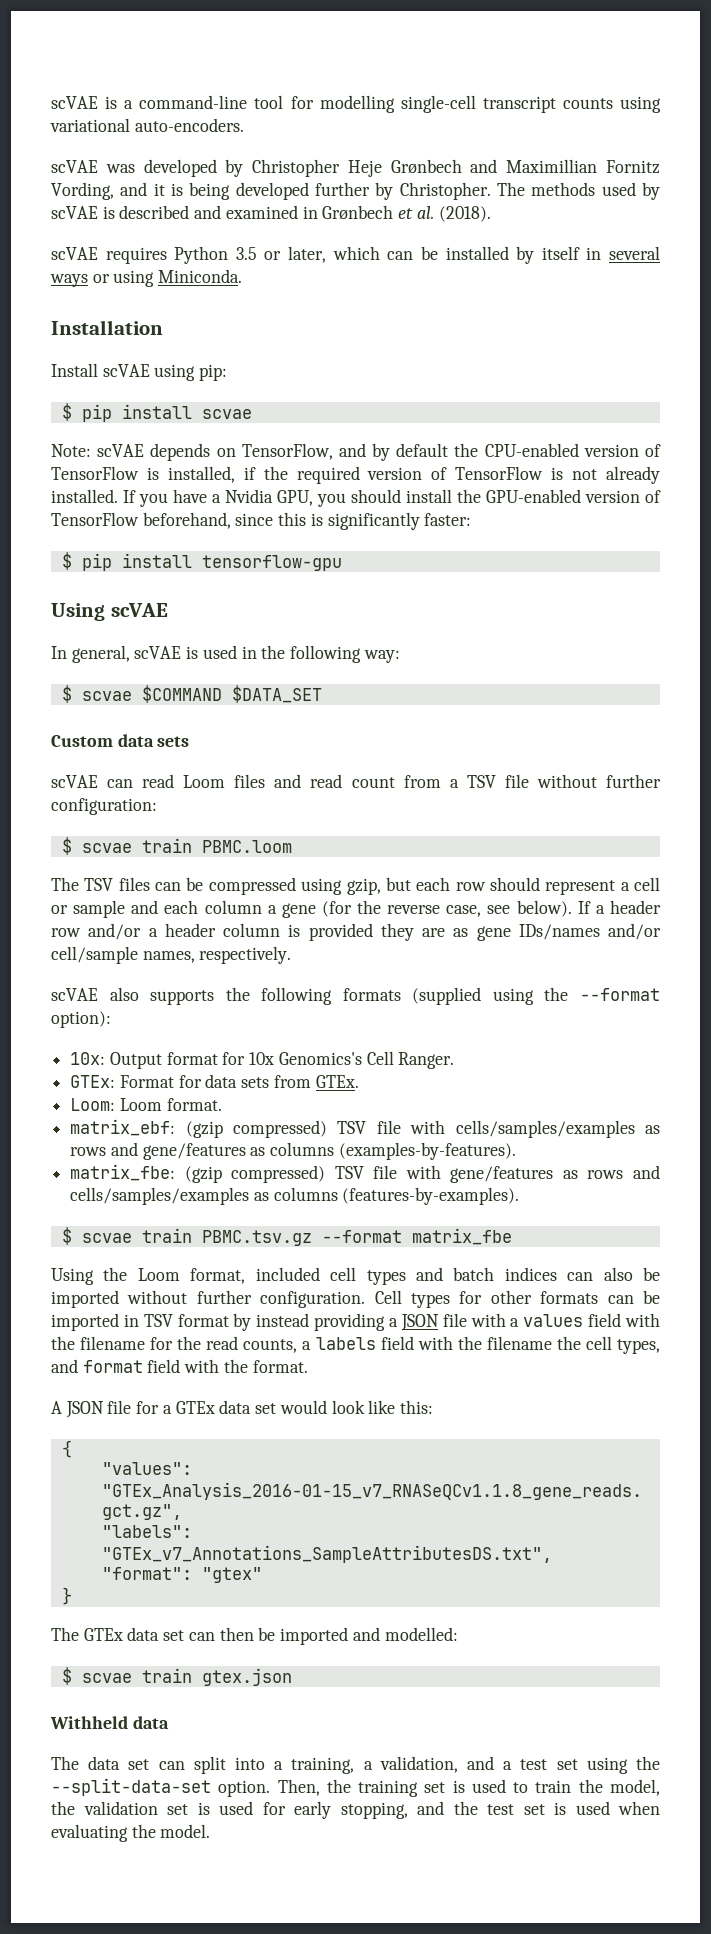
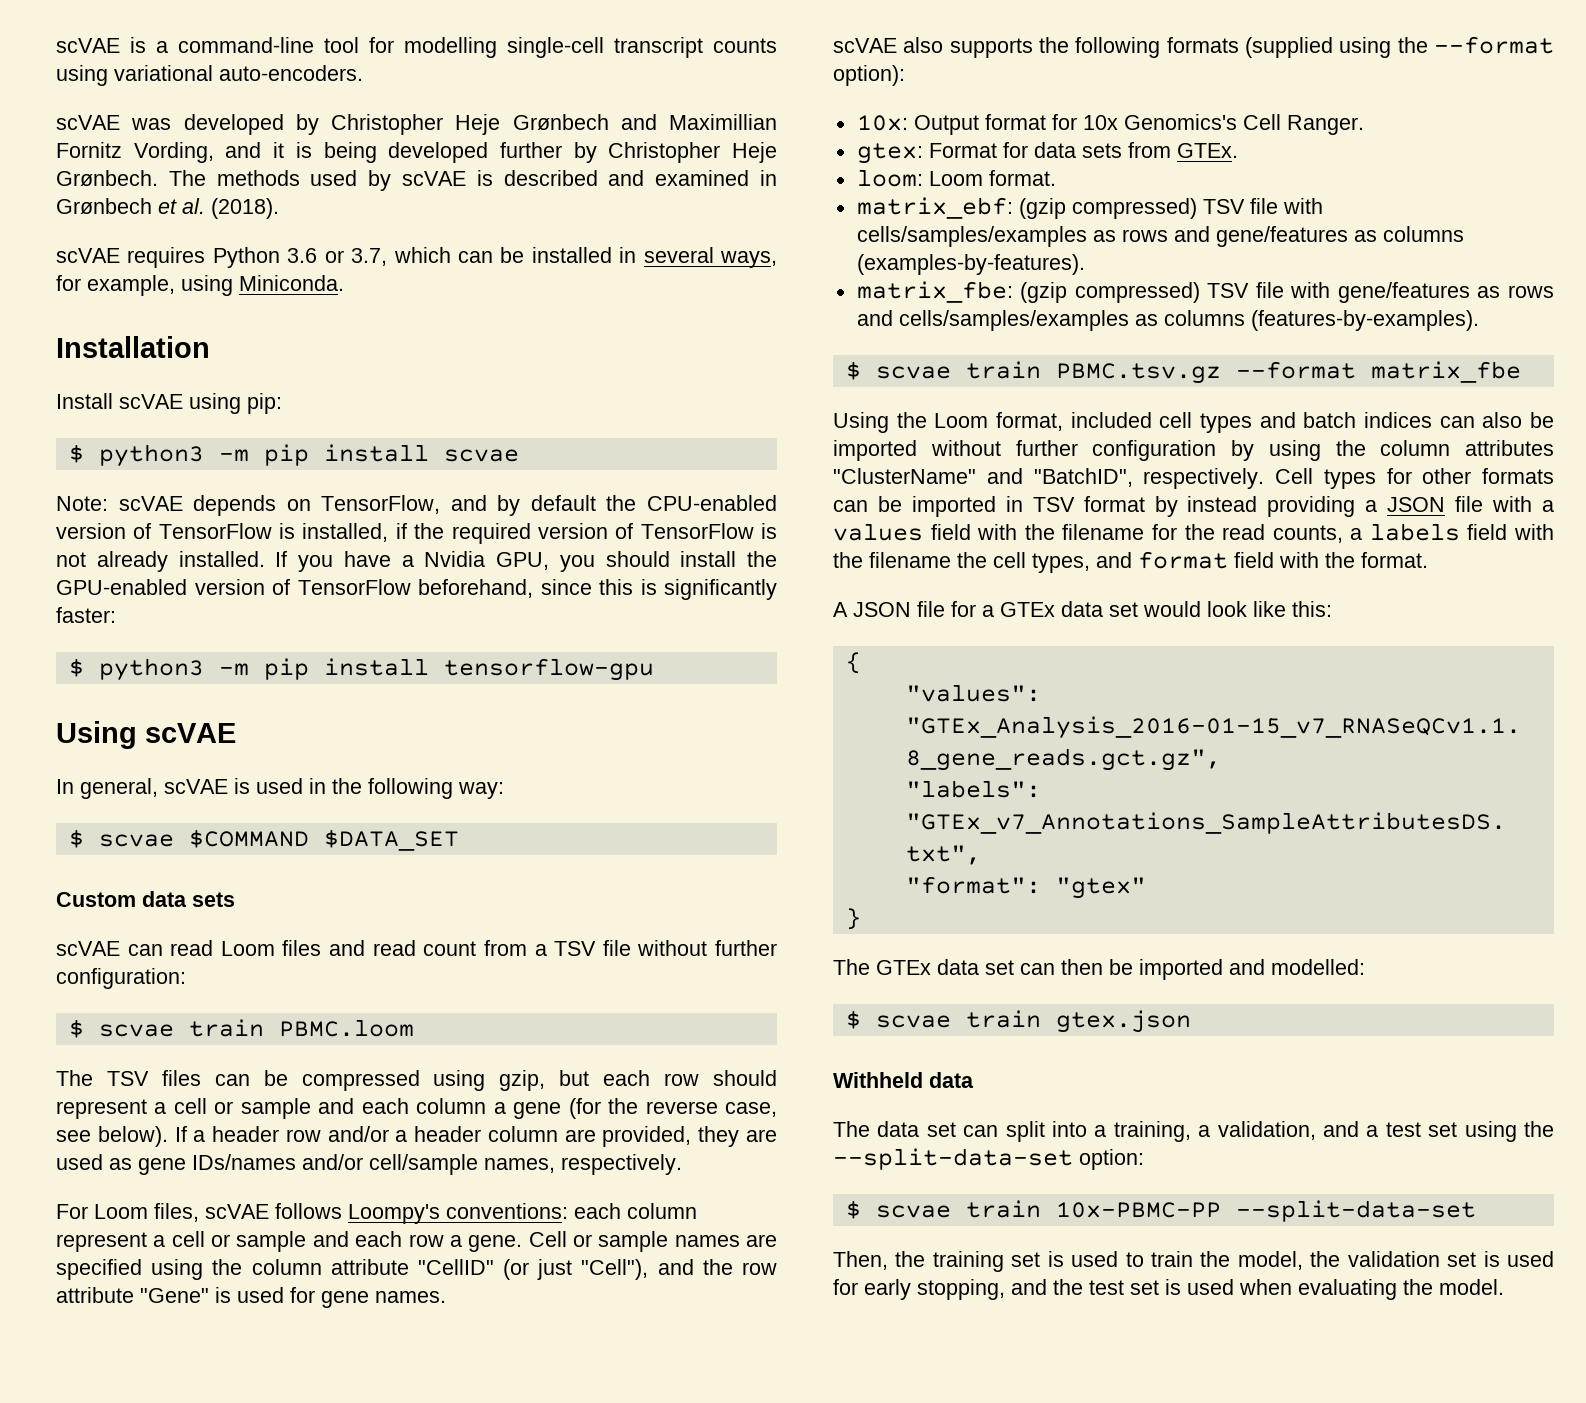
- scVAE was developed by Christopher Heje Grønbech and Maximillian Fornitz Vording, and it is being developed further by Christopher.
+ scVAE was developed by Christopher Heje Grønbech and Maximillian Fornitz Vording, and it is being developed further by Christopher Heje Grønbech.
- scVAE requires Python 3.5 or later, which can be installed by itself in several ways or using Miniconda.
+ scVAE requires Python 3.6 or 3.7, which can be installed in several ways, for example, using Miniconda.
- $ pip install scvae
+ $ python3 -m pip install scvae
- $ pip install tensorflow-gpu
+ $ python3 -m pip install tensorflow-gpu
- If a header row and/or a header column is provided they are as gene IDs/names and/or cell/sample names, respectively.
+ If a header row and/or a header column are provided, they are used as gene IDs/names and/or cell/sample names, respectively.
+ For Loom files, scVAE follows Loompy's conventions: each column represent a cell or sample and each row a gene. Cell or sample names are specified using the column attribute "CellID" (or just "Cell"), and the row attribute "Gene" is used for gene names.
- GTEx: Format for data sets from GTEx.
+ gtex: Format for data sets from GTEx.
- Loom: Loom format.
+ loom: Loom format.
- Using the Loom format, included cell types and batch indices can also be imported without further configuration.
+ Using the Loom format, included cell types and batch indices can also be imported without further configuration by using the column attributes "ClusterName" and "BatchID", respectively.
- The data set can split into a training, a validation, and a test set using the --split-data-set option. Then, the training set is used to train the model, the validation set is used for early stopping, and the test set is used when evaluating the model.
+ The data set can split into a training, a validation, and a test set using the --split-data-set option:
+ $ scvae train 10x-PBMC-PP --split-data-set
+ Then, the training set is used to train the model, the validation set is used for early stopping, and the test set is used when evaluating the model.

